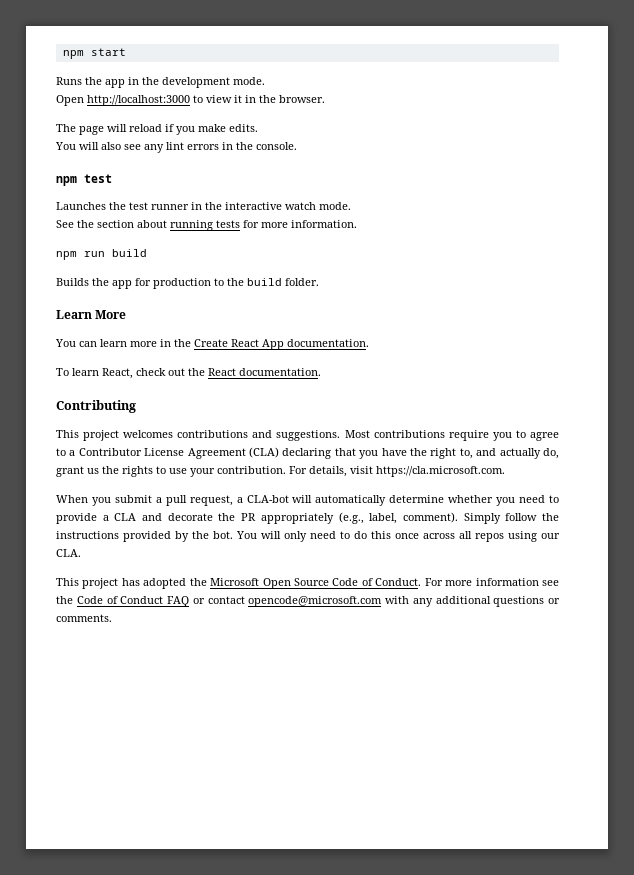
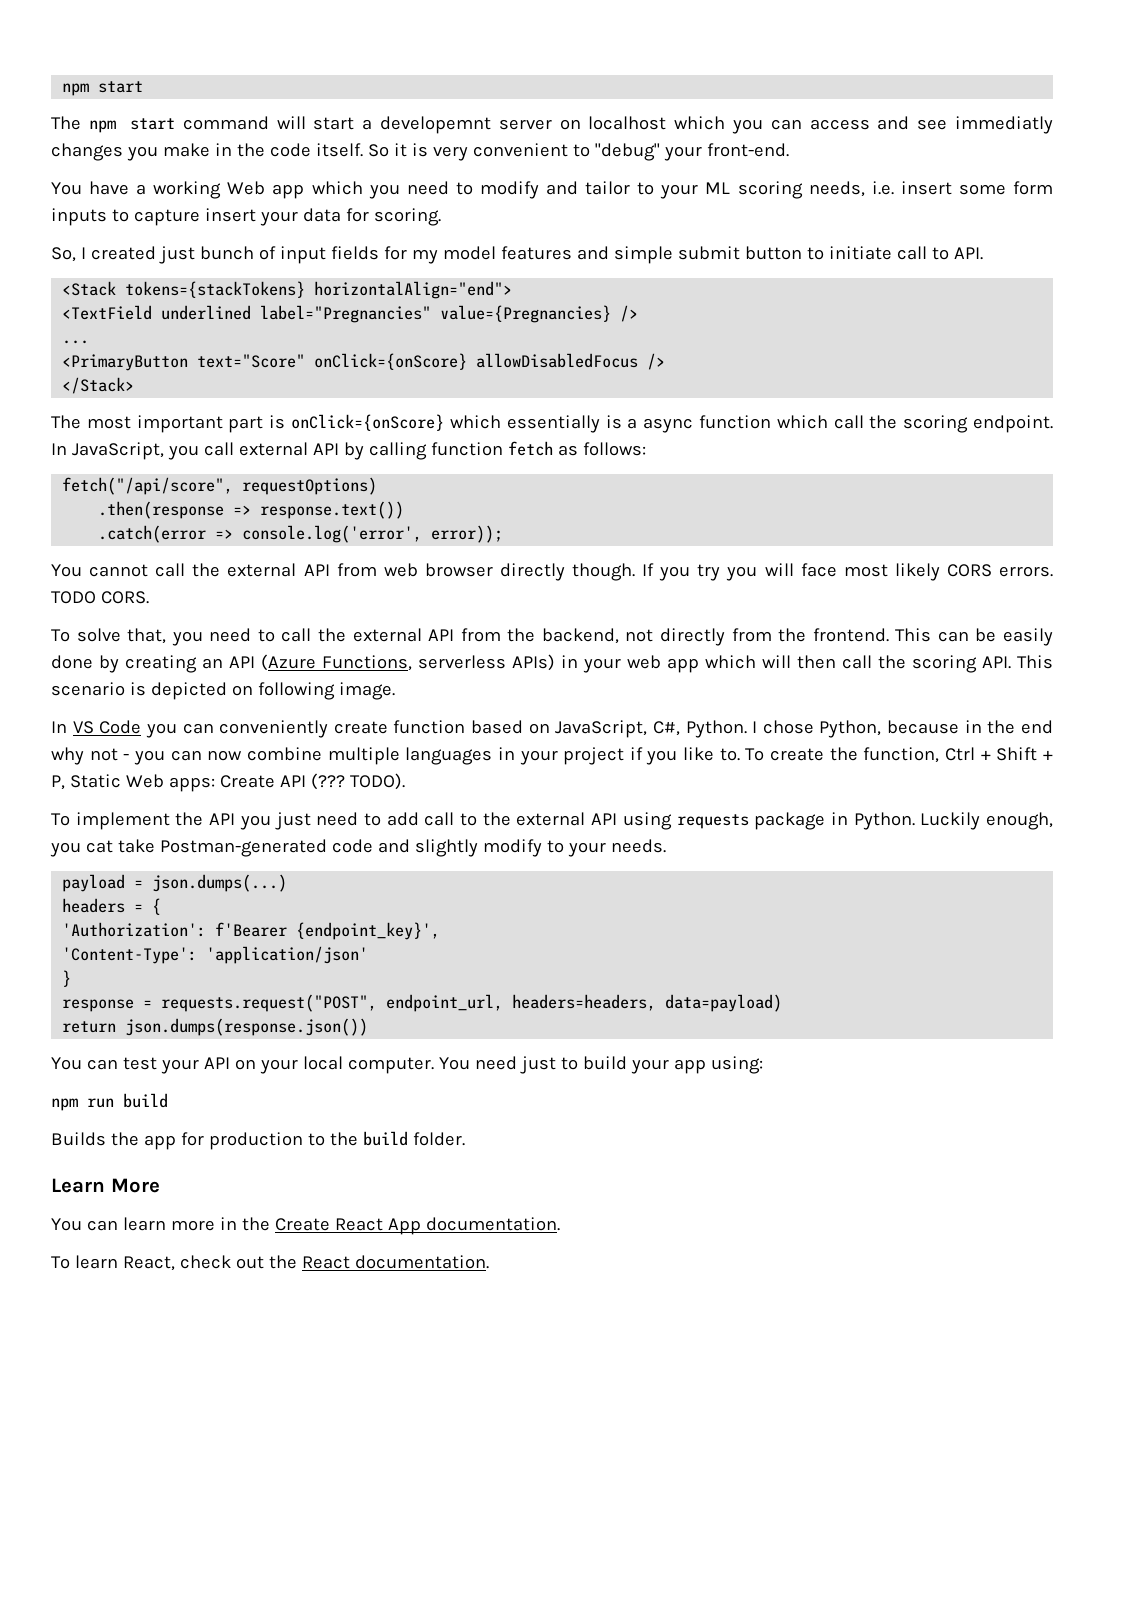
- Runs the app in the development mode.
- Open http://localhost:3000 to view it in the browser.
- The page will reload if you make edits.
- You will also see any lint errors in the console.
- npm test
- Launches the test runner in the interactive watch mode.
- See the section about running tests for more information.
+ The npm start command will start a developemnt server on localhost which you can access and see immediatly changes you make in the code itself. So it is very convenient to "debug" your front-end.
+ You have a working Web app which you need to modify and tailor to your ML scoring needs, i.e. insert some form inputs to capture insert your data for scoring.
+ So, I created just bunch of input fields for my model features and simple submit button to initiate call to API.
+ <Stack tokens={stackTokens} horizontalAlign="end">
+ <TextField underlined label="Pregnancies" value={Pregnancies} />
+ ...
+ <PrimaryButton text="Score" onClick={onScore} allowDisabledFocus />
+ </Stack>
+ The most important part is onClick={onScore} which essentially is a async function which call the scoring endpoint. In JavaScript, you call external API by calling function fetch as follows:
+ fetch("/api/score", requestOptions)
+ .then(response => response.text())
+ .catch(error => console.log('error', error));
+ You cannot call the external API from web browser directly though. If you try you will face most likely CORS errors. TODO CORS.
+ To solve that, you need to call the external API from the backend, not directly from the frontend. This can be easily done by creating an API (Azure Functions, serverless APIs) in your web app which will then call the scoring API. This scenario is depicted on following image.
+ In VS Code you can conveniently create function based on JavaScript, C#, Python. I chose Python, because in the end why not - you can now combine multiple languages in your project if you like to. To create the function, Ctrl + Shift + P, Static Web apps: Create API (??? TODO).
+ To implement the API you just need to add call to the external API using requests package in Python. Luckily enough, you cat take Postman-generated code and slightly modify to your needs.
+ payload = json.dumps(...)
+ headers = {
+ 'Authorization': f'Bearer {endpoint_key}',
+ 'Content-Type': 'application/json'
+ }
+ response = requests.request("POST", endpoint_url, headers=headers, data=payload)
+ return json.dumps(response.json())
+ You can test your API on your local computer. You need just to build your app using:
- Contributing
- This project welcomes contributions and suggestions. Most contributions require you to agree to a Contributor License Agreement (CLA) declaring that you have the right to, and actually do, grant us the rights to use your contribution. For details, visit https://cla.microsoft.com.
- When you submit a pull request, a CLA-bot will automatically determine whether you need to provide a CLA and decorate the PR appropriately (e.g., label, comment). Simply follow the instructions provided by the bot. You will only need to do this once across all repos using our CLA.
- This project has adopted the Microsoft Open Source Code of Conduct. For more information see the Code of Conduct FAQ or contact opencode@microsoft.com with any additional questions or comments.

